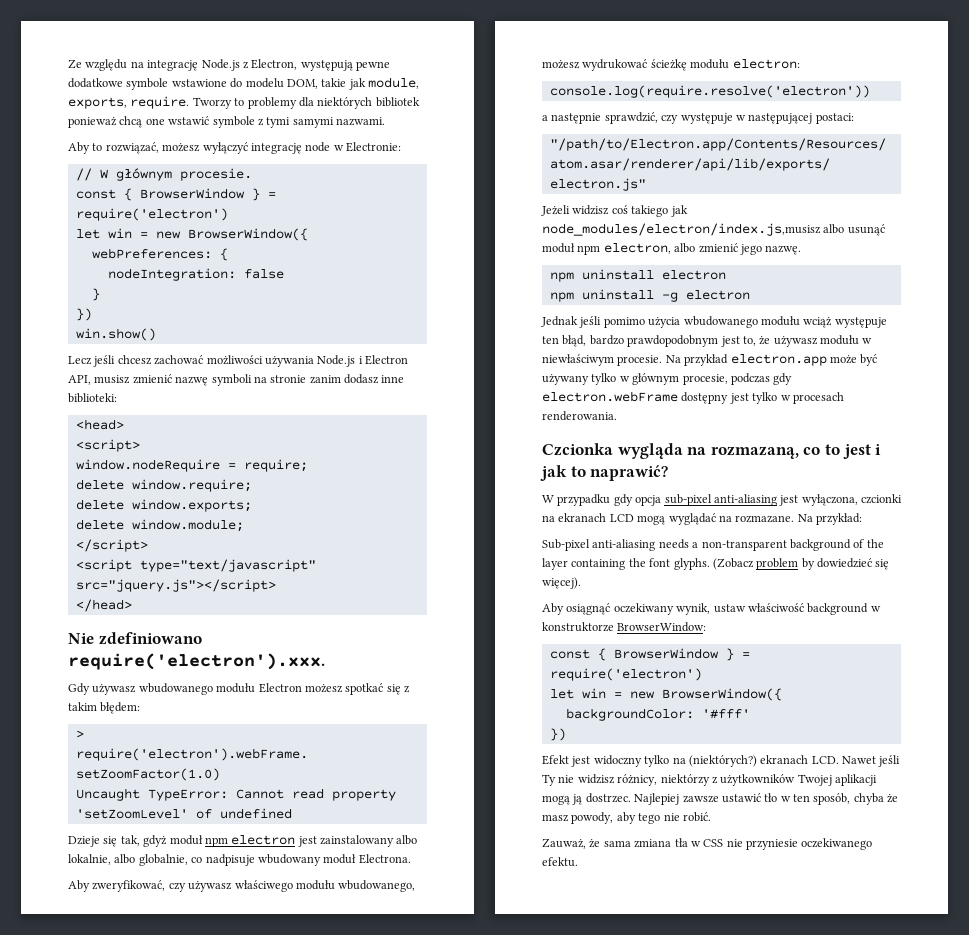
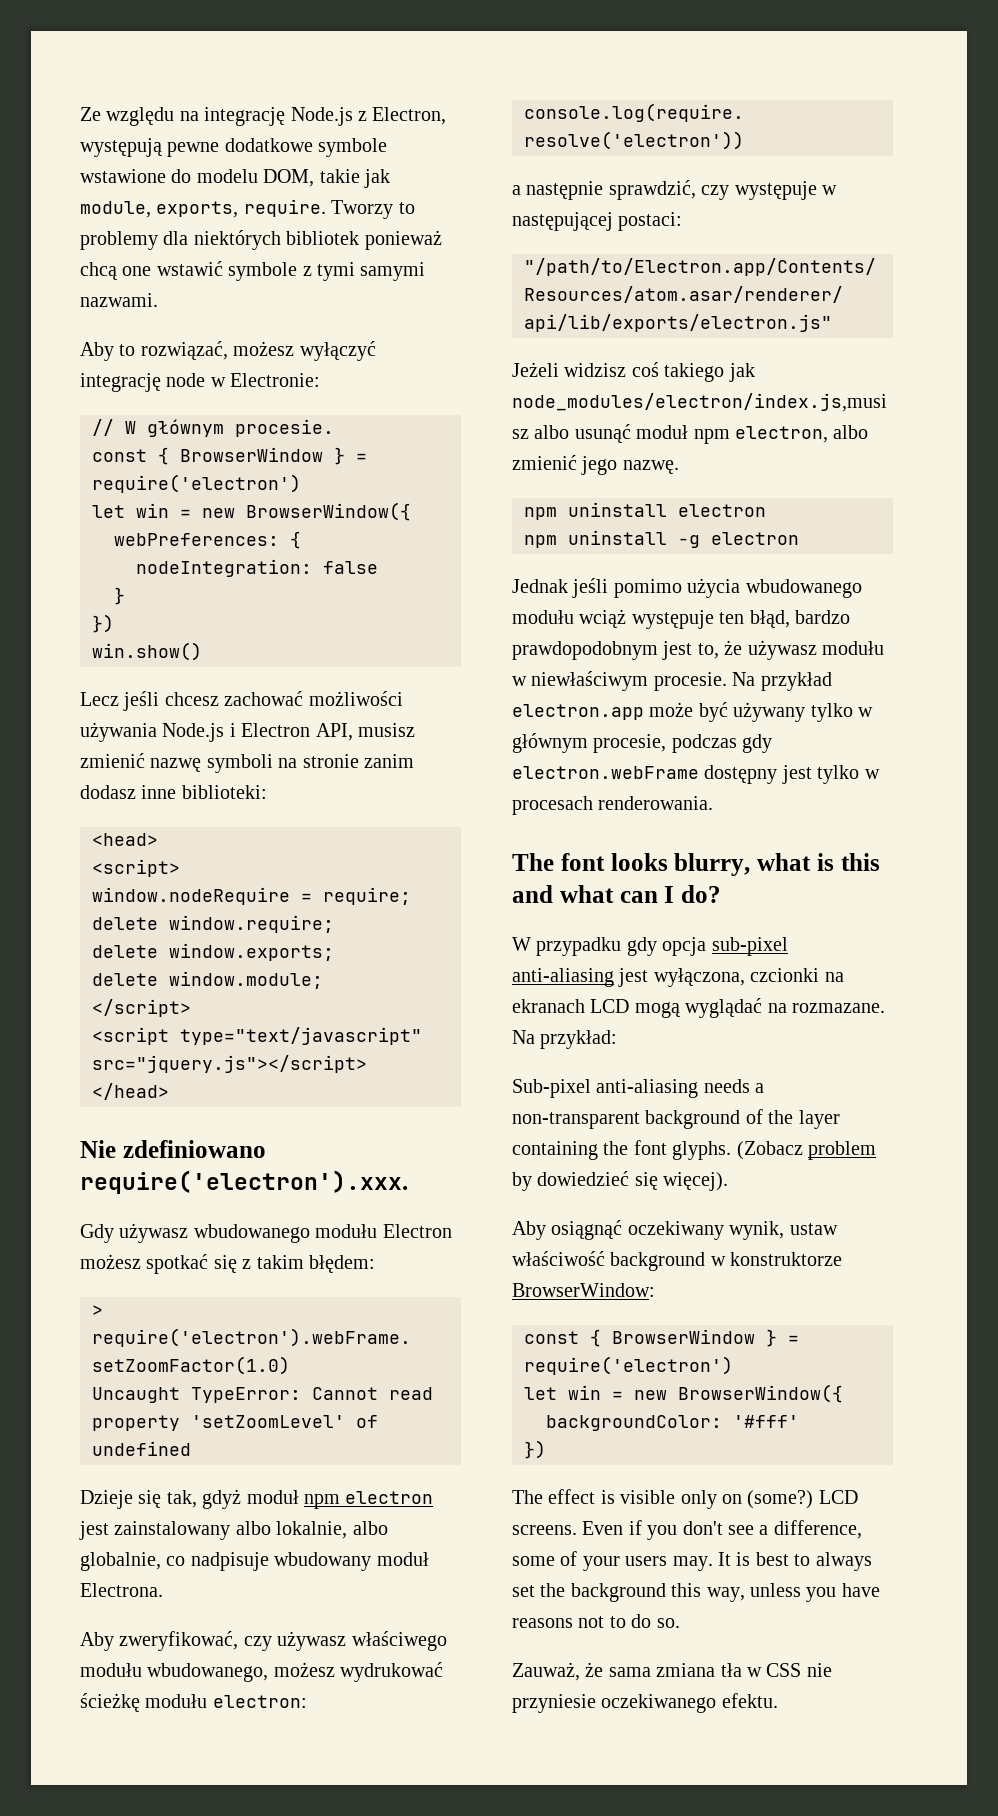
- Czcionka wygląda na rozmazaną, co to jest i jak to naprawić?
+ The font looks blurry, what is this and what can I do?
- Efekt jest widoczny tylko na (niektórych?) ekranach LCD. Nawet jeśli Ty nie widzisz różnicy, niektórzy z użytkowników Twojej aplikacji mogą ją dostrzec. Najlepiej zawsze ustawić tło w ten sposób, chyba że masz powody, aby tego nie robić.
+ The effect is visible only on (some?) LCD screens. Even if you don't see a difference, some of your users may. It is best to always set the background this way, unless you have reasons not to do so.

